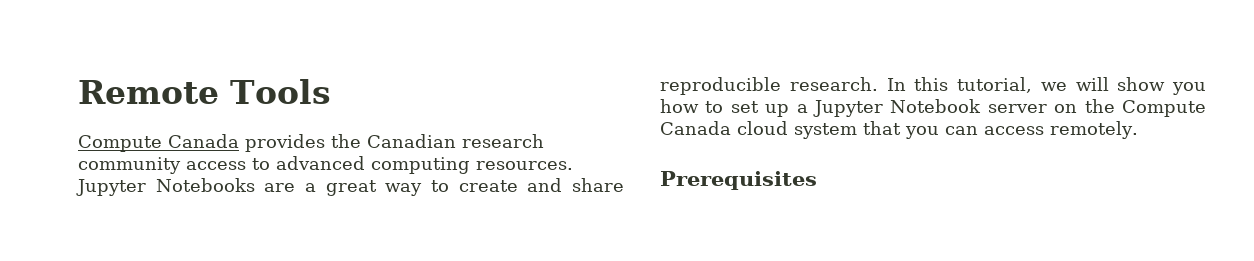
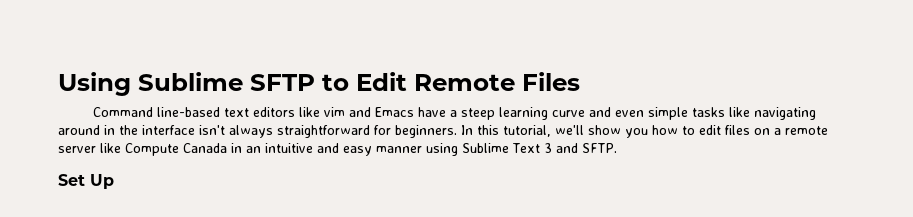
- Remote Tools
- Compute Canada provides the Canadian research community access to advanced computing resources. Jupyter Notebooks are a great way to create and share reproducible research.
+ Using Sublime SFTP to Edit Remote Files
+ Command line-based text editors like vim and Emacs have a steep learning curve and even simple tasks like navigating around in the interface isn't always straightforward for beginners.
- In this tutorial, we will show you how to set up a Jupyter Notebook server on the Compute Canada cloud system that you can access remotely.
- Prerequisites
+ In this tutorial, we'll show you how to edit files on a remote server like Compute Canada in an intuitive and easy manner using Sublime Text 3 and SFTP.
+ Set Up

